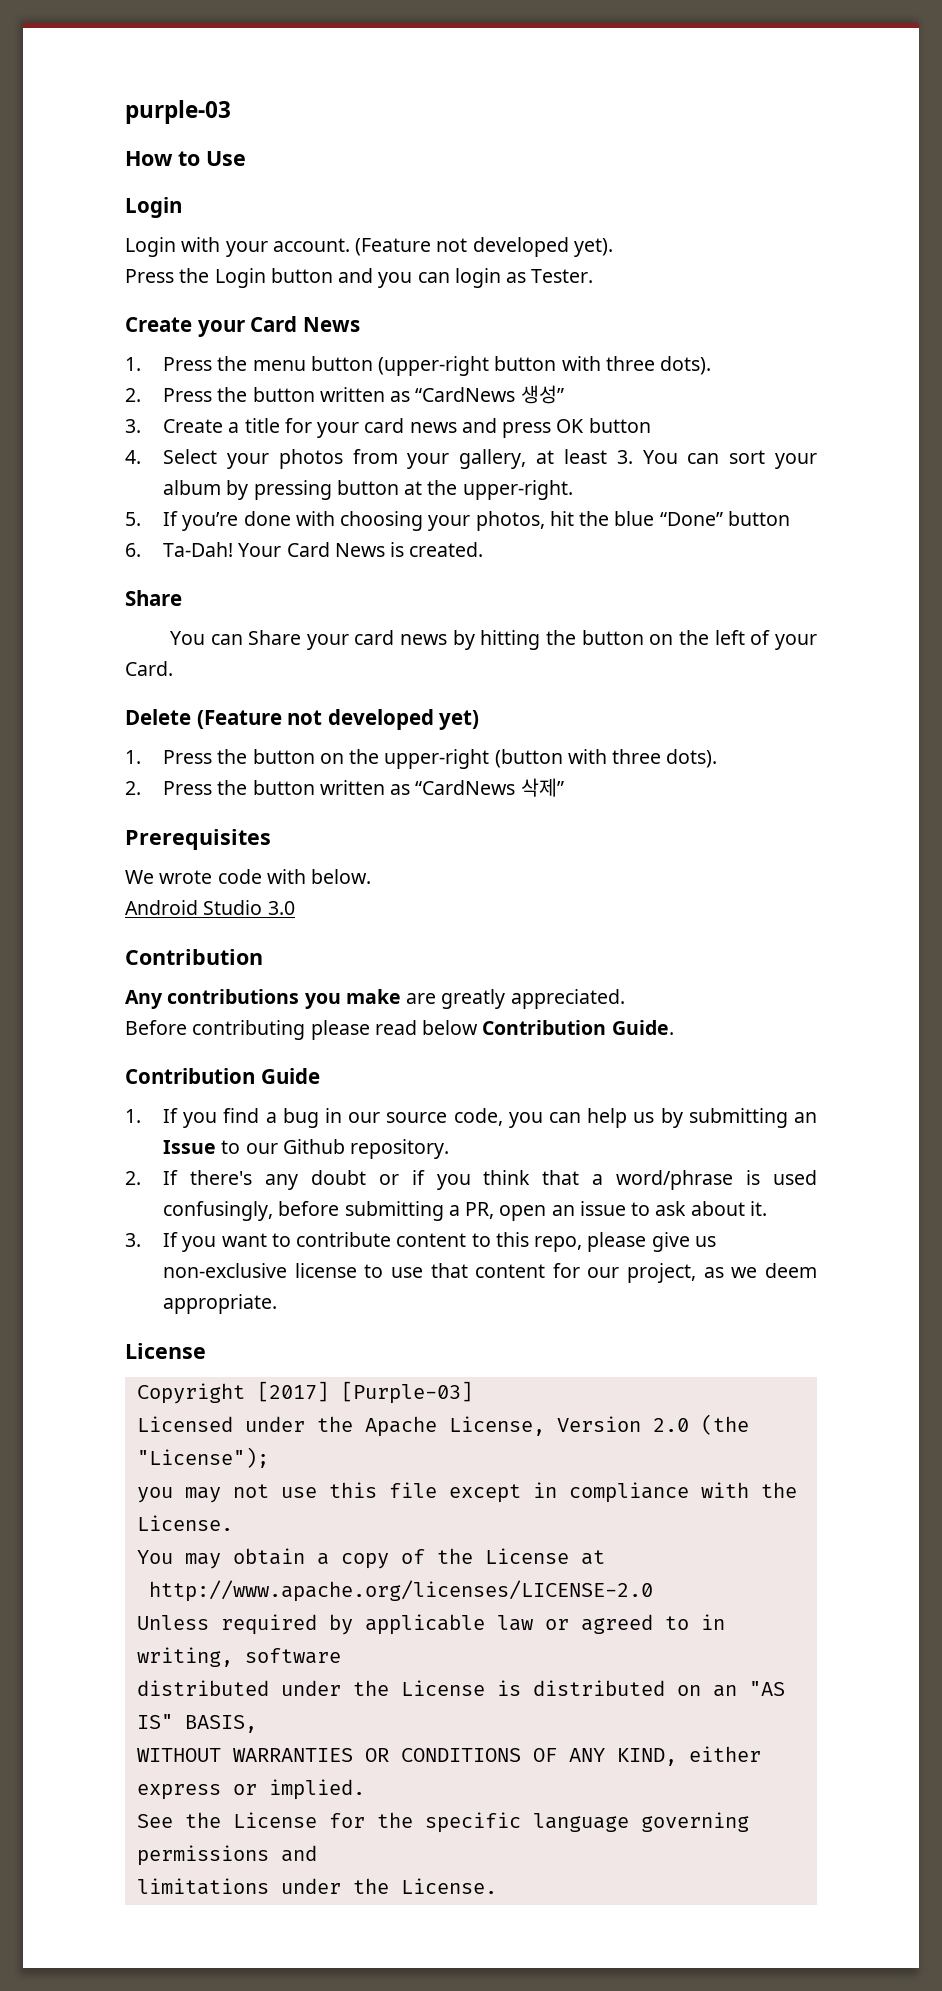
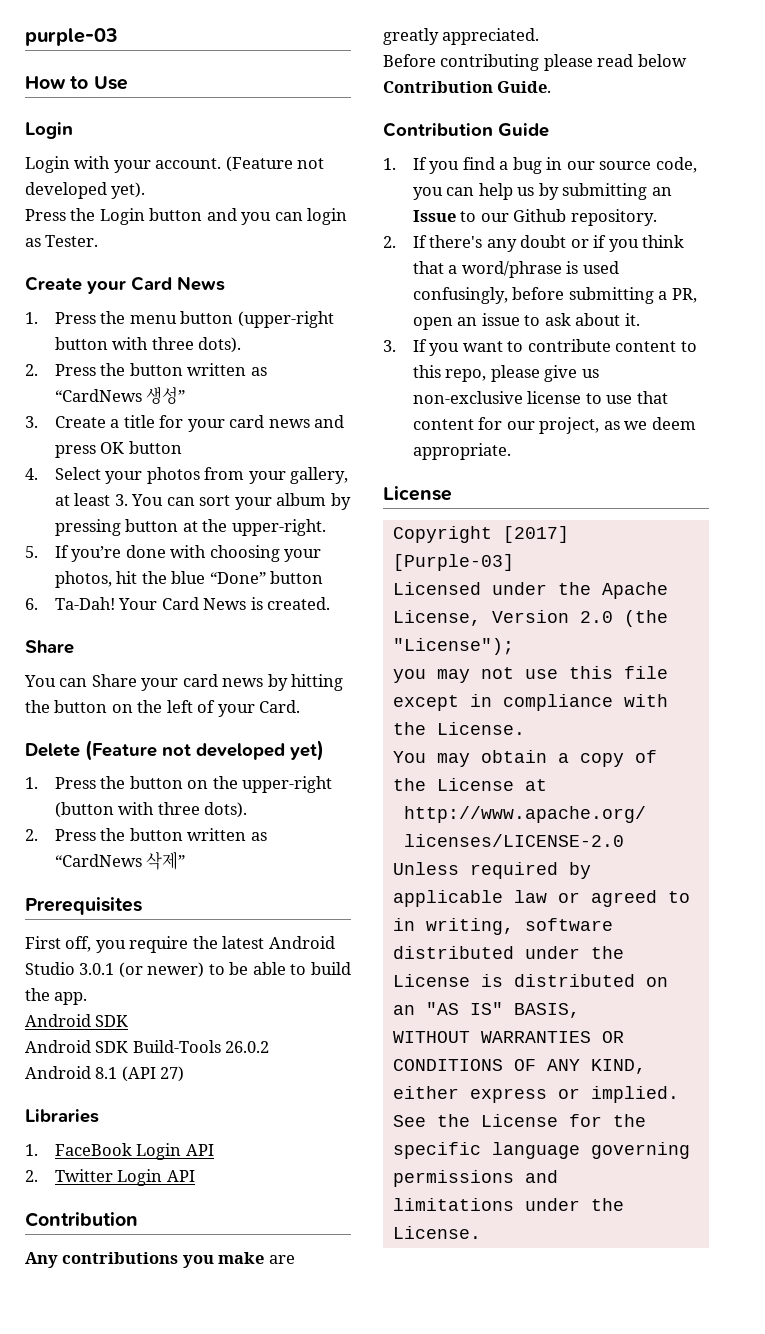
- We wrote code with below.
- Android Studio 3.0
+ First off, you require the latest Android Studio 3.0.1 (or newer) to be able to build the app.
+ Android SDK
+ Android SDK Build-Tools 26.0.2
+ Android 8.1 (API 27)
+ Libraries
+ 1. FaceBook Login API
+ 2. Twitter Login API

